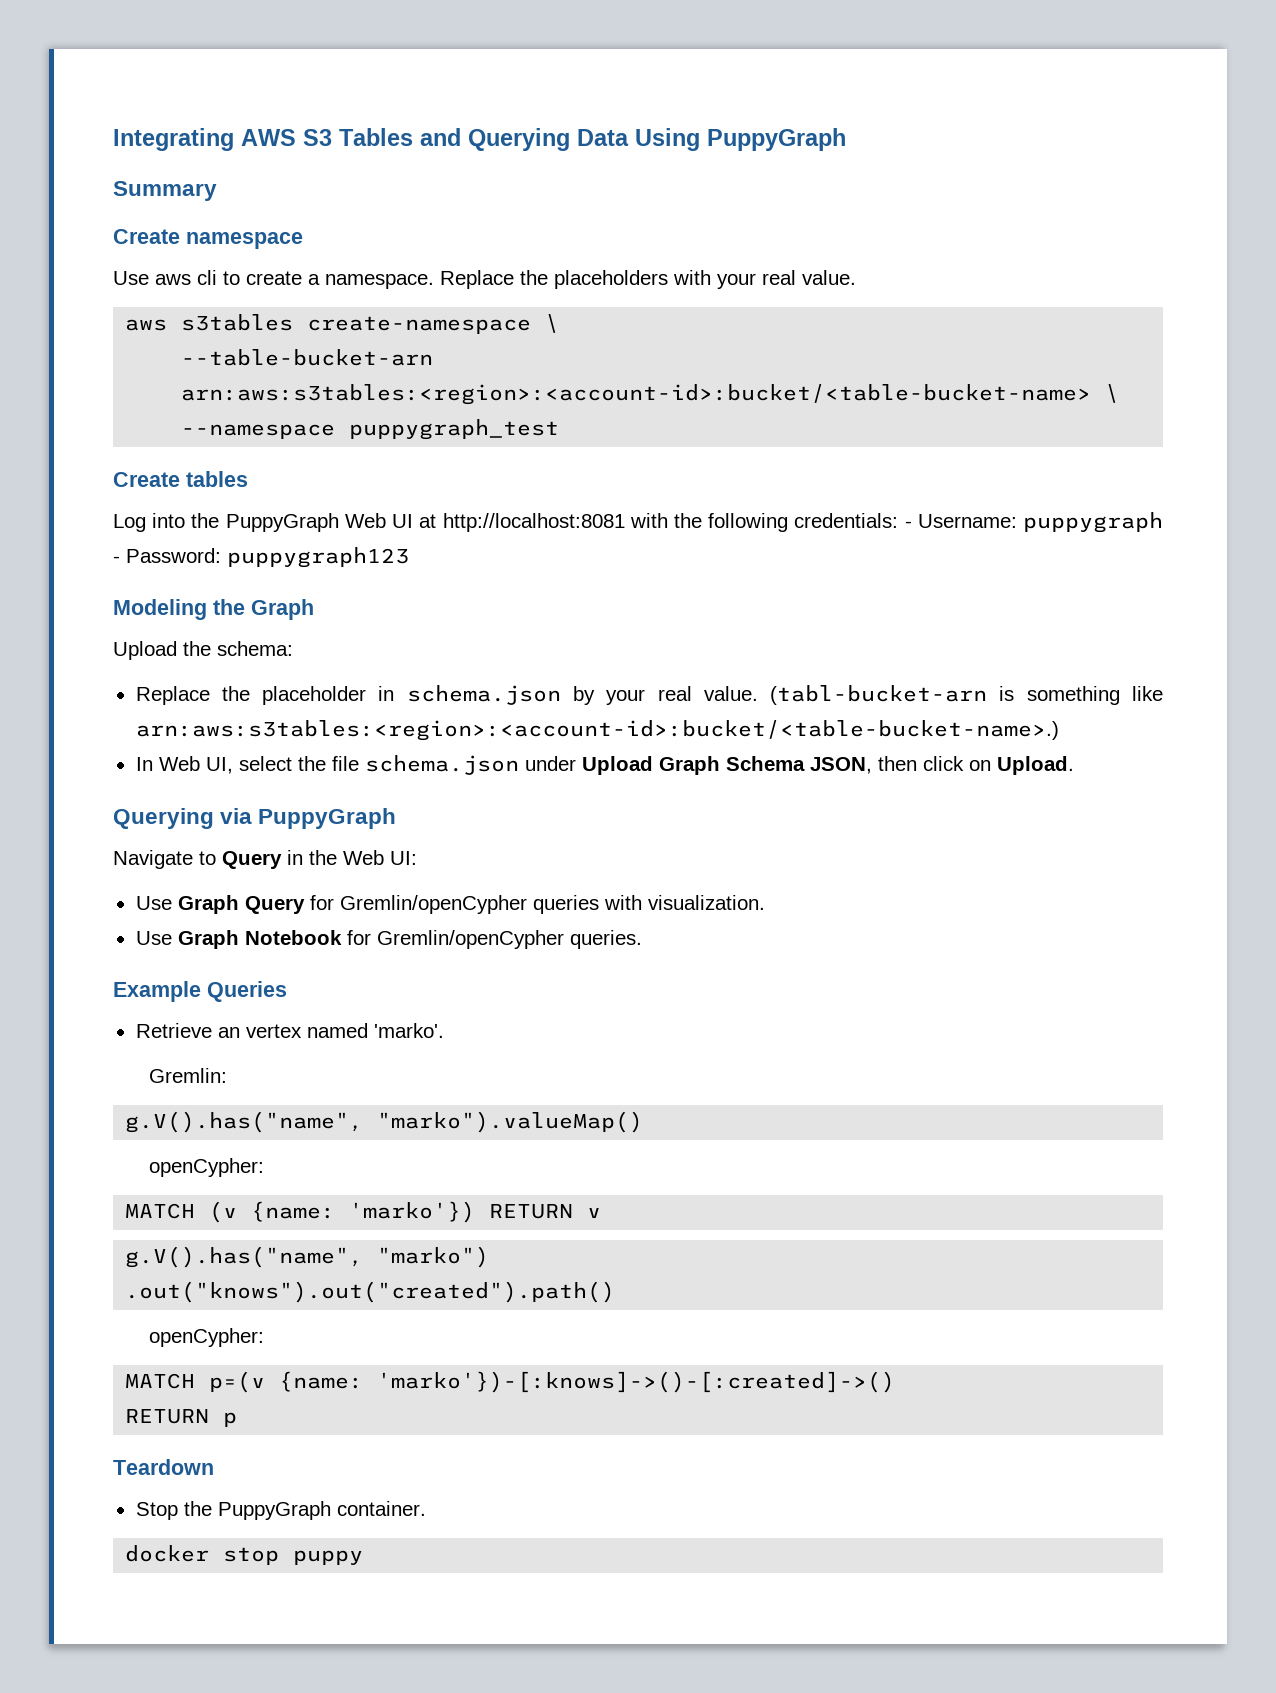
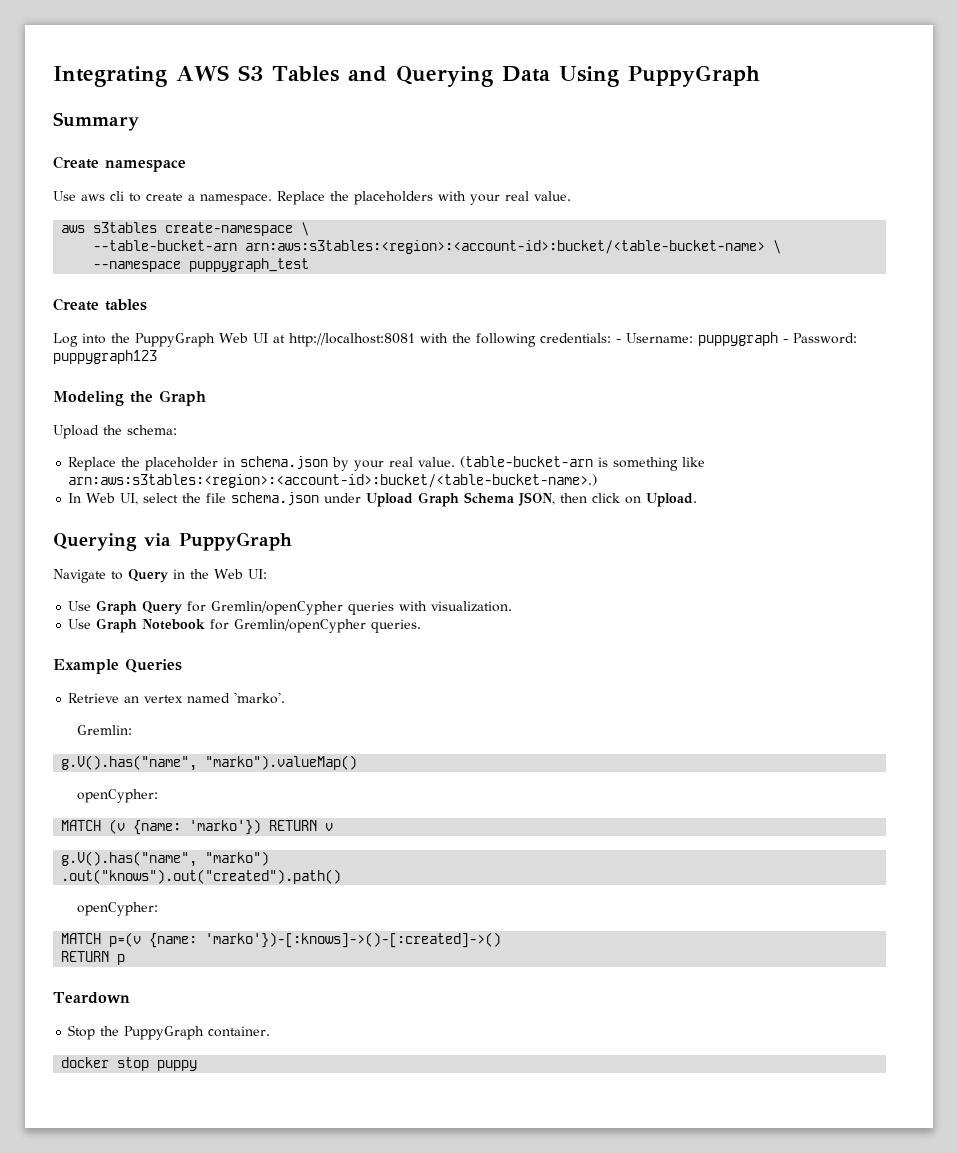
- (tabl-bucket-arn is something like arn:aws:s3tables:<region>:<account-id>:bucket/<table-bucket-name>.)
+ (table-bucket-arn is something like arn:aws:s3tables:<region>:<account-id>:bucket/<table-bucket-name>.)

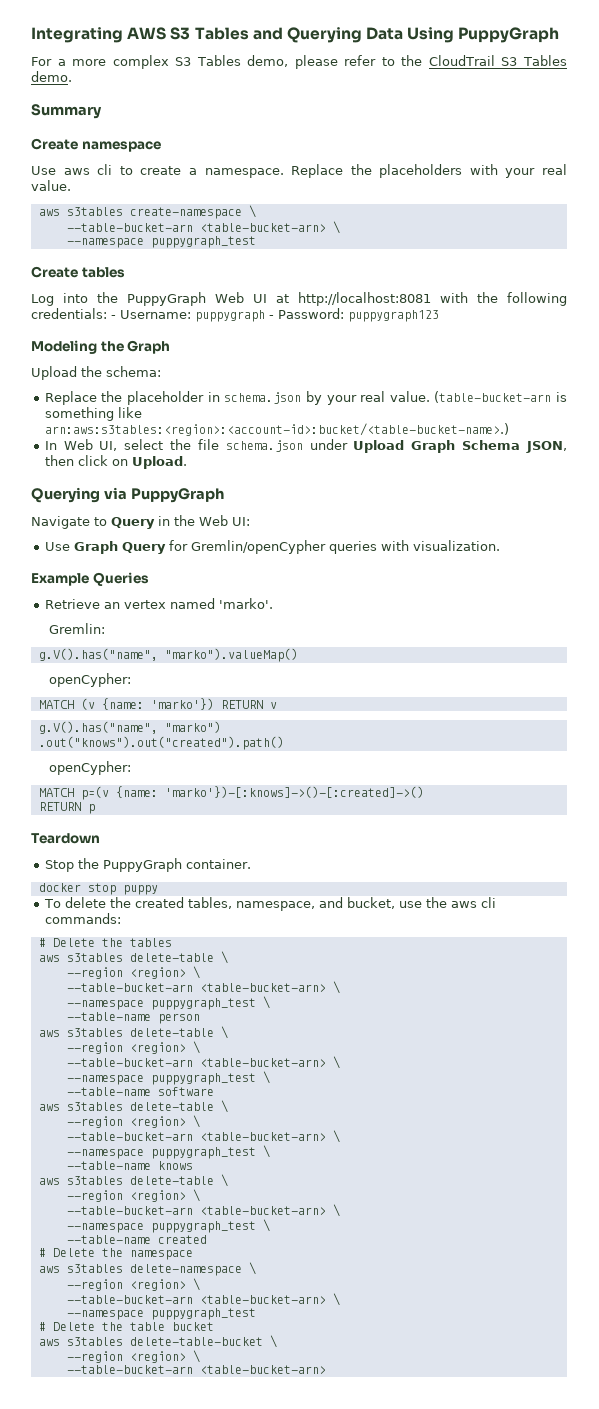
+ For a more complex S3 Tables demo, please refer to the CloudTrail S3 Tables demo.
  aws s3tables create-namespace \
- --table-bucket-arn arn:aws:s3tables:<region>:<account-id>:bucket/<table-bucket-name> \
+ --table-bucket-arn <table-bucket-arn> \
- Use Graph Notebook for Gremlin/openCypher queries.
+ To delete the created tables, namespace, and bucket, use the aws cli commands:
+ # Delete the tables
+ aws s3tables delete-table \
+ --region <region> \
+ --table-bucket-arn <table-bucket-arn> \
+ --namespace puppygraph_test \
+ --table-name person
+ aws s3tables delete-table \
+ --region <region> \
+ --table-bucket-arn <table-bucket-arn> \
+ --namespace puppygraph_test \
+ --table-name software
+ aws s3tables delete-table \
+ --region <region> \
+ --table-bucket-arn <table-bucket-arn> \
+ --namespace puppygraph_test \
+ --table-name knows
+ aws s3tables delete-table \
+ --region <region> \
+ --table-bucket-arn <table-bucket-arn> \
+ --namespace puppygraph_test \
+ --table-name created
+ # Delete the namespace
+ aws s3tables delete-namespace \
+ --region <region> \
+ --table-bucket-arn <table-bucket-arn> \
+ --namespace puppygraph_test
+ # Delete the table bucket
+ aws s3tables delete-table-bucket \
+ --region <region> \
+ --table-bucket-arn <table-bucket-arn>

